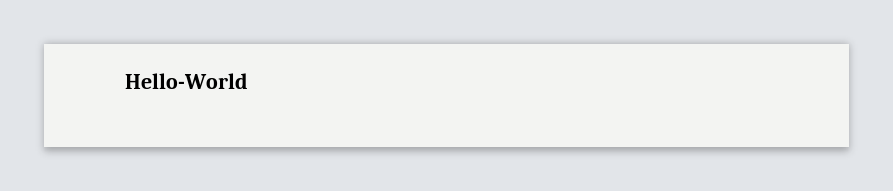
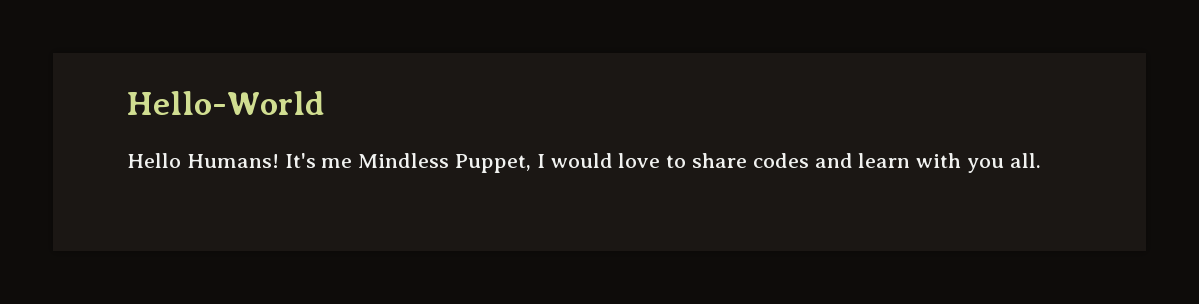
+ Hello Humans! It's me Mindless Puppet, I would love to share codes and learn with you all.

